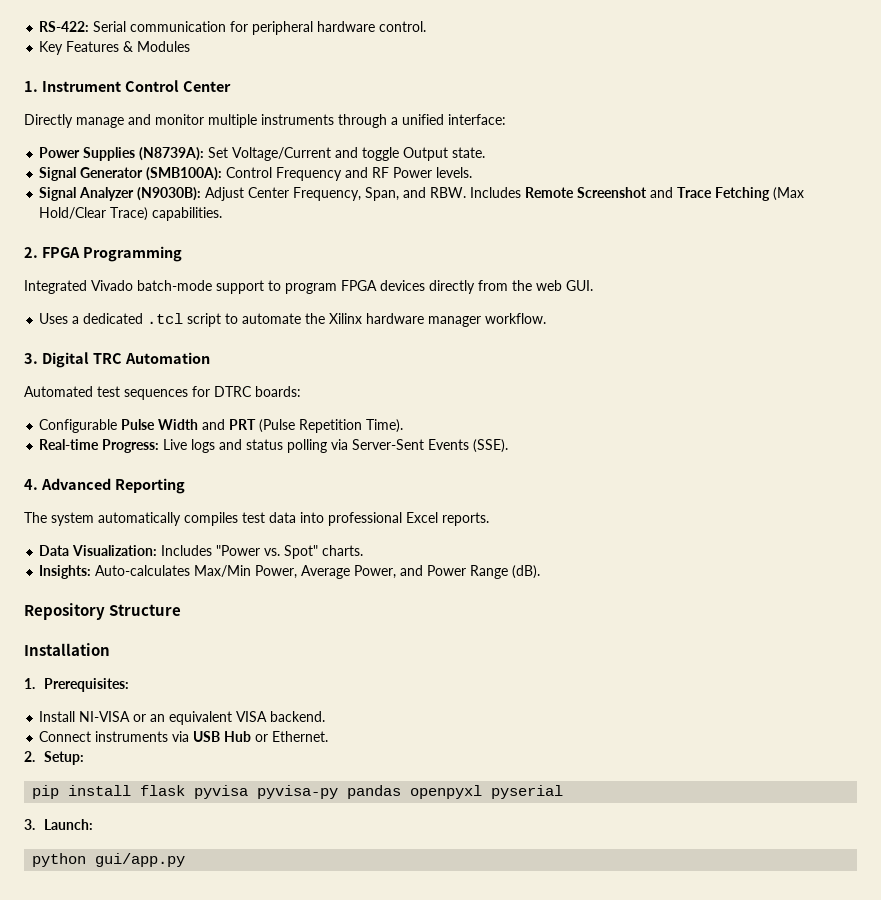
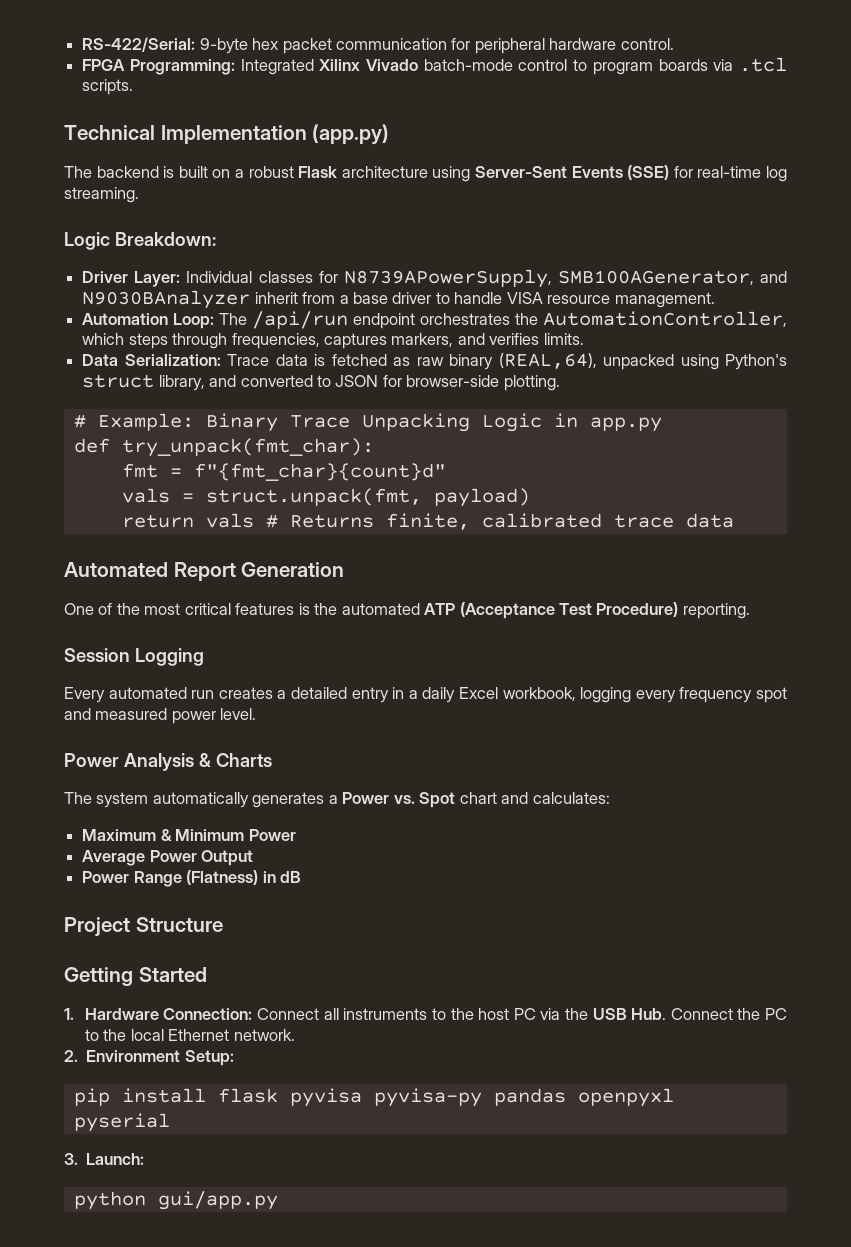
- RS-422: Serial communication for peripheral hardware control.
+ RS-422/Serial: 9-byte hex packet communication for peripheral hardware control.
- Key Features & Modules
- 1. Instrument Control Center
- Directly manage and monitor multiple instruments through a unified interface:
- Power Supplies (N8739A): Set Voltage/Current and toggle Output state.
- Signal Generator (SMB100A): Control Frequency and RF Power levels.
- Signal Analyzer (N9030B): Adjust Center Frequency, Span, and RBW. Includes Remote Screenshot and Trace Fetching (Max Hold/Clear Trace) capabilities.
- 2. FPGA Programming
- Integrated Vivado batch-mode support to program FPGA devices directly from the web GUI.
- Uses a dedicated .tcl script to automate the Xilinx hardware manager workflow.
- 3. Digital TRC Automation
- Automated test sequences for DTRC boards:
- Configurable Pulse Width and PRT (Pulse Repetition Time).
- Real-time Progress: Live logs and status polling via Server-Sent Events (SSE).
- 4. Advanced Reporting
- The system automatically compiles test data into professional Excel reports.
- Data Visualization: Includes "Power vs. Spot" charts.
- Insights: Auto-calculates Max/Min Power, Average Power, and Power Range (dB).
- Repository Structure
+ FPGA Programming: Integrated Xilinx Vivado batch-mode control to program boards via .tcl scripts.
+ Technical Implementation (app.py)
+ The backend is built on a robust Flask architecture using Server-Sent Events (SSE) for real-time log streaming.
+ Logic Breakdown:
+ Driver Layer: Individual classes for N8739APowerSupply, SMB100AGenerator, and N9030BAnalyzer inherit from a base driver to handle VISA resource management.
+ Automation Loop: The /api/run endpoint orchestrates the AutomationController, which steps through frequencies, captures markers, and verifies limits.
+ Data Serialization: Trace data is fetched as raw binary (REAL,64), unpacked using Python's struct library, and converted to JSON for browser-side plotting.
+ # Example: Binary Trace Unpacking Logic in app.py
+ def try_unpack(fmt_char):
+ fmt = f"{fmt_char}{count}d"
+ vals = struct.unpack(fmt, payload)
+ return vals # Returns finite, calibrated trace data
+ Automated Report Generation
+ One of the most critical features is the automated ATP (Acceptance Test Procedure) reporting.
+ Session Logging
+ Every automated run creates a detailed entry in a daily Excel workbook, logging every frequency spot and measured power level.
+ Power Analysis & Charts
+ The system automatically generates a Power vs. Spot chart and calculates:
+ Maximum & Minimum Power
+ Average Power Output
+ Power Range (Flatness) in dB
+ Project Structure
- Installation
- 1. Prerequisites:
- Install NI-VISA or an equivalent VISA backend.
- Connect instruments via USB Hub or Ethernet.
- 2. Setup:
+ Getting Started
+ 1. Hardware Connection: Connect all instruments to the host PC via the USB Hub. Connect the PC to the local Ethernet network.
+ 2. Environment Setup:

